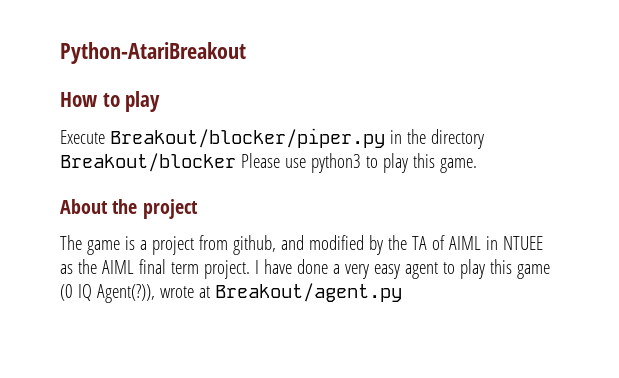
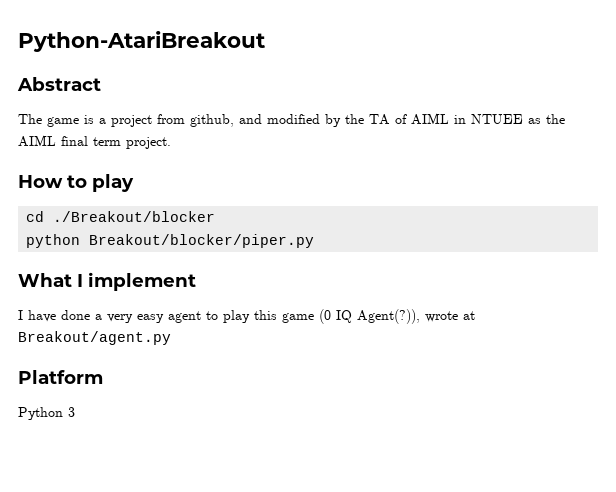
- How to play
- Execute Breakout/blocker/piper.py in the directory Breakout/blocker Please use python3 to play this game.
- About the project
+ Abstract
- The game is a project from github, and modified by the TA of AIML in NTUEE as the AIML final term project. I have done a very easy agent to play this game (0 IQ Agent(?)), wrote at Breakout/agent.py
+ The game is a project from github, and modified by the TA of AIML in NTUEE as the AIML final term project.
+ How to play
+ cd ./Breakout/blocker
+ python Breakout/blocker/piper.py
+ What I implement
+ I have done a very easy agent to play this game (0 IQ Agent(?)), wrote at Breakout/agent.py
+ Platform
+ Python 3

